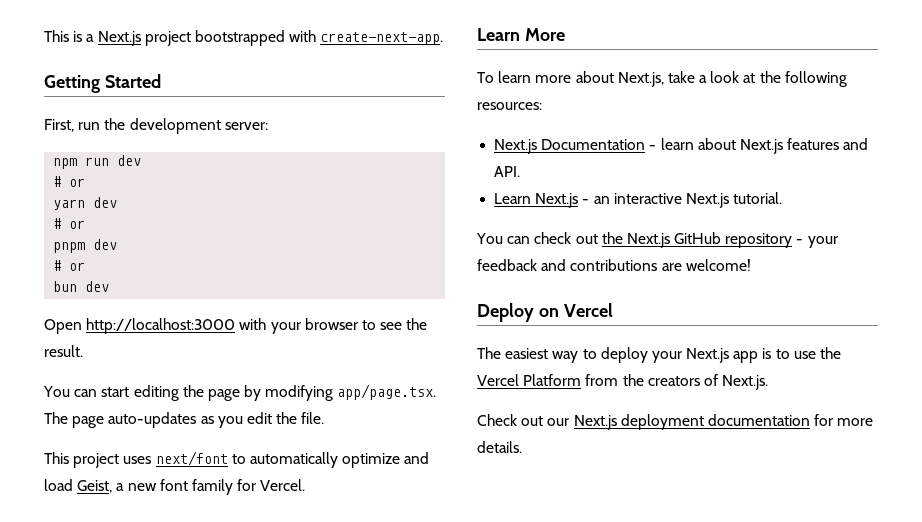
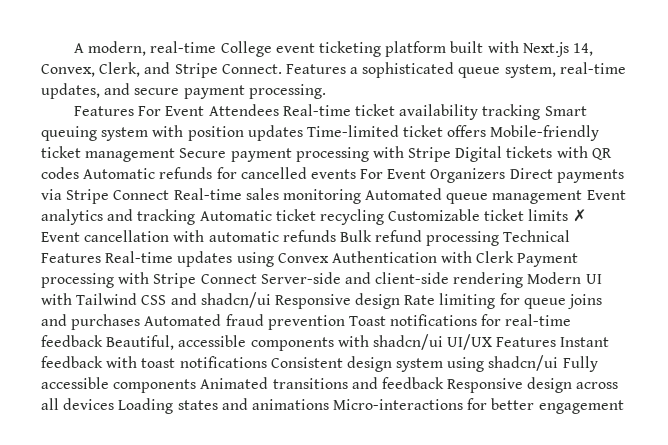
- This is a Next.js project bootstrapped with create-next-app.
- Getting Started
- First, run the development server:
- npm run dev
- # or
- yarn dev
- # or
- pnpm dev
- # or
- bun dev
- Open http://localhost:3000 with your browser to see the result.
- You can start editing the page by modifying app/page.tsx. The page auto-updates as you edit the file.
- This project uses next/font to automatically optimize and load Geist, a new font family for Vercel.
- Learn More
- To learn more about Next.js, take a look at the following resources:
- Next.js Documentation - learn about Next.js features and API.
- Learn Next.js - an interactive Next.js tutorial.
- You can check out the Next.js GitHub repository - your feedback and contributions are welcome!
- Deploy on Vercel
- The easiest way to deploy your Next.js app is to use the Vercel Platform from the creators of Next.js.
- Check out our Next.js deployment documentation for more details.
+ A modern, real-time College event ticketing platform built with Next.js 14, Convex, Clerk, and Stripe Connect. Features a sophisticated queue system, real-time updates, and secure payment processing.
+ Features For Event Attendees Real-time ticket availability tracking Smart queuing system with position updates Time-limited ticket offers Mobile-friendly ticket management Secure payment processing with Stripe Digital tickets with QR codes Automatic refunds for cancelled events For Event Organizers Direct payments via Stripe Connect Real-time sales monitoring Automated queue management Event analytics and tracking Automatic ticket recycling Customizable ticket limits ✗ Event cancellation with automatic refunds Bulk refund processing Technical Features Real-time updates using Convex Authentication with Clerk Payment processing with Stripe Connect Server-side and client-side rendering Modern UI with Tailwind CSS and shadcn/ui Responsive design Rate limiting for queue joins and purchases Automated fraud prevention Toast notifications for real-time feedback Beautiful, accessible components with shadcn/ui UI/UX Features Instant feedback with toast notifications Consistent design system using shadcn/ui Fully accessible components Animated transitions and feedback Responsive design across all devices Loading states and animations Micro-interactions for better engagement

